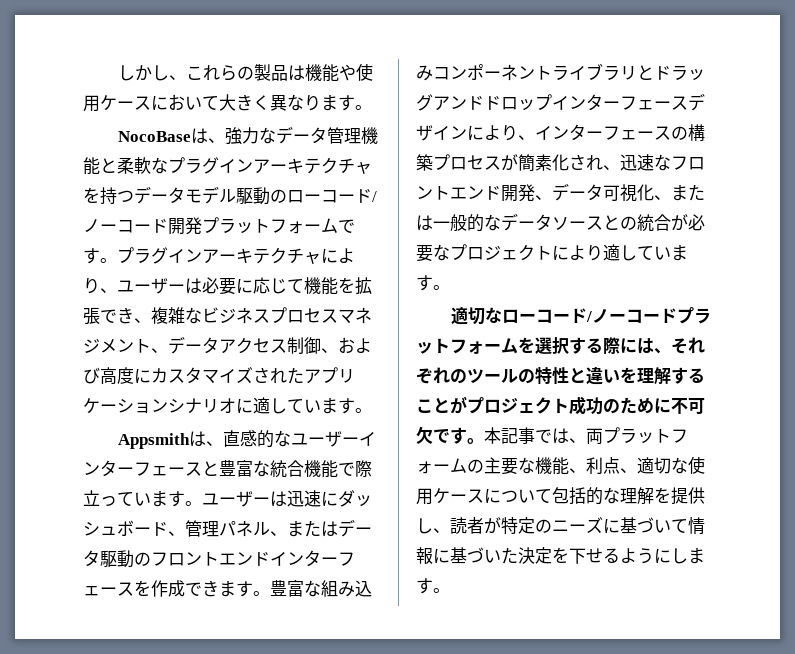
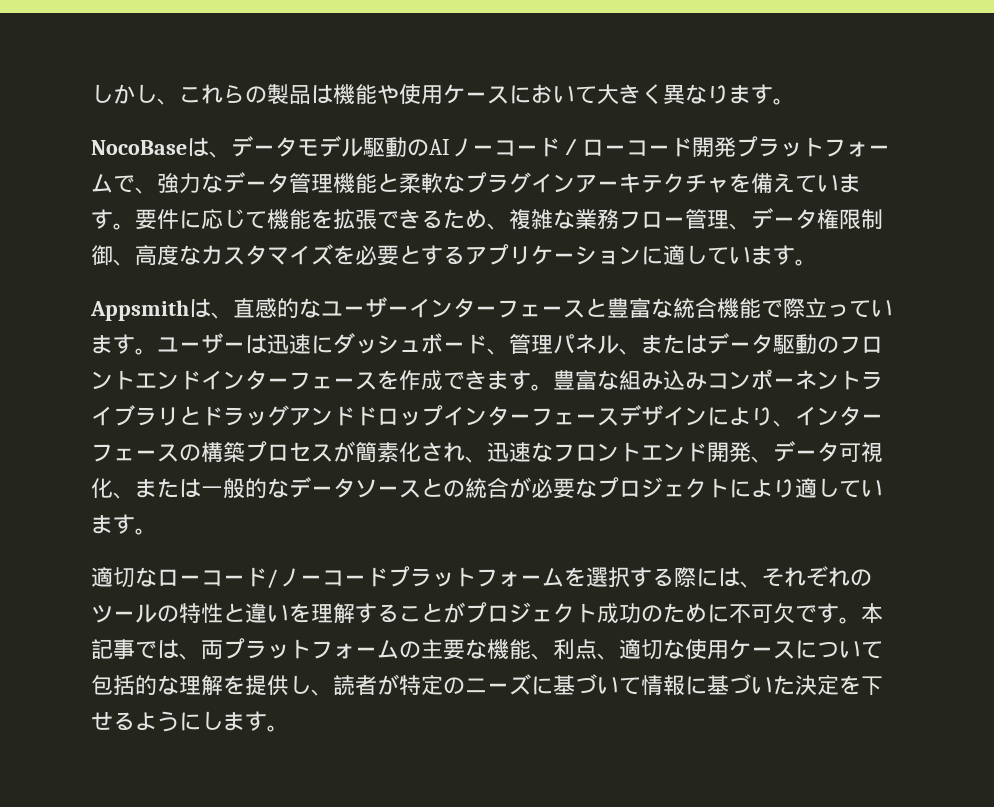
- NocoBaseは、強力なデータ管理機能と柔軟なプラグインアーキテクチャを持つデータモデル駆動のローコード/ノーコード開発プラットフォームです。プラグインアーキテクチャにより、ユーザーは必要に応じて機能を拡張でき、複雑なビジネスプロセスマネジメント、データアクセス制御、および高度にカスタマイズされたアプリケーションシナリオに適しています。
+ NocoBaseは、データモデル駆動のAIノーコード／ローコード開発プラットフォームで、強力なデータ管理機能と柔軟なプラグインアーキテクチャを備えています。要件に応じて機能を拡張できるため、複雑な業務フロー管理、データ権限制御、高度なカスタマイズを必要とするアプリケーションに適しています。

